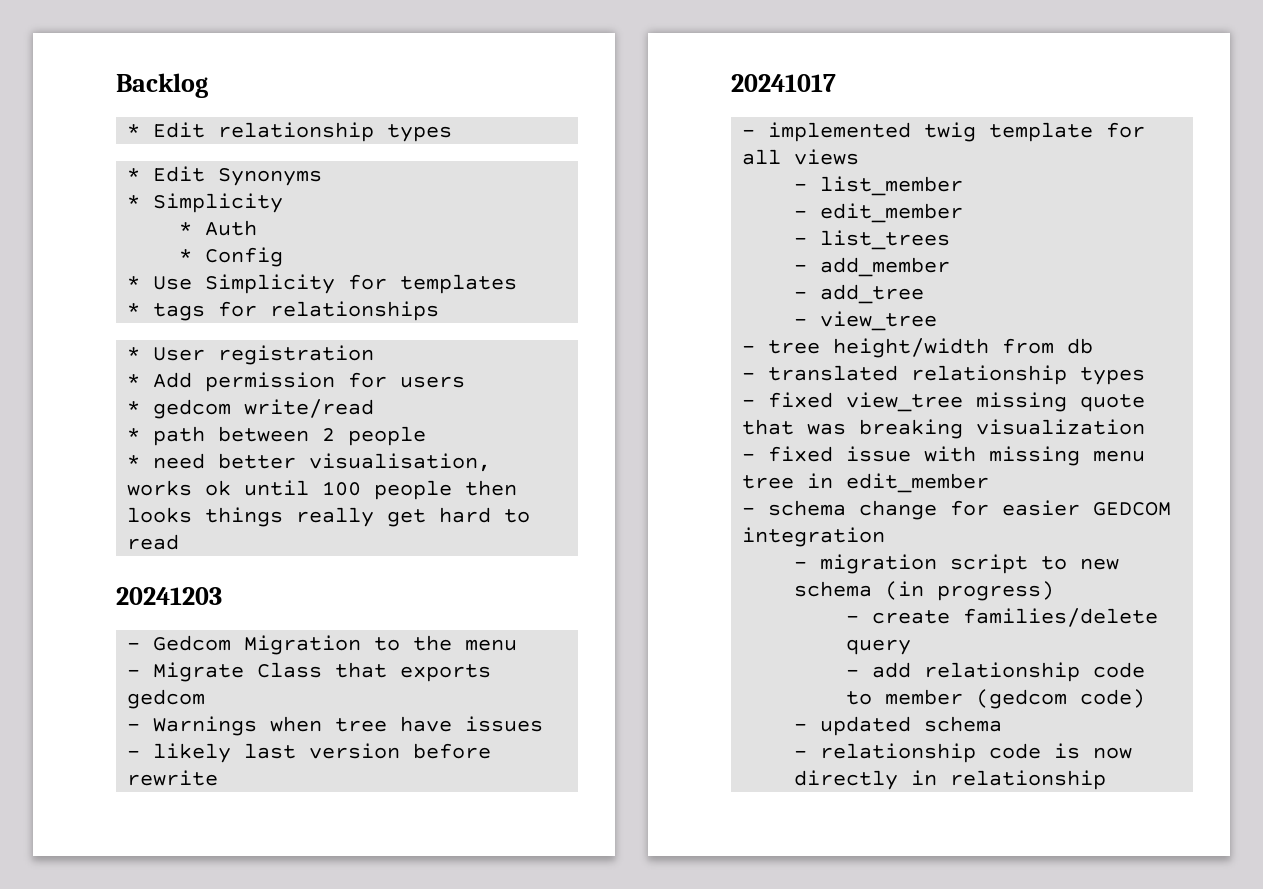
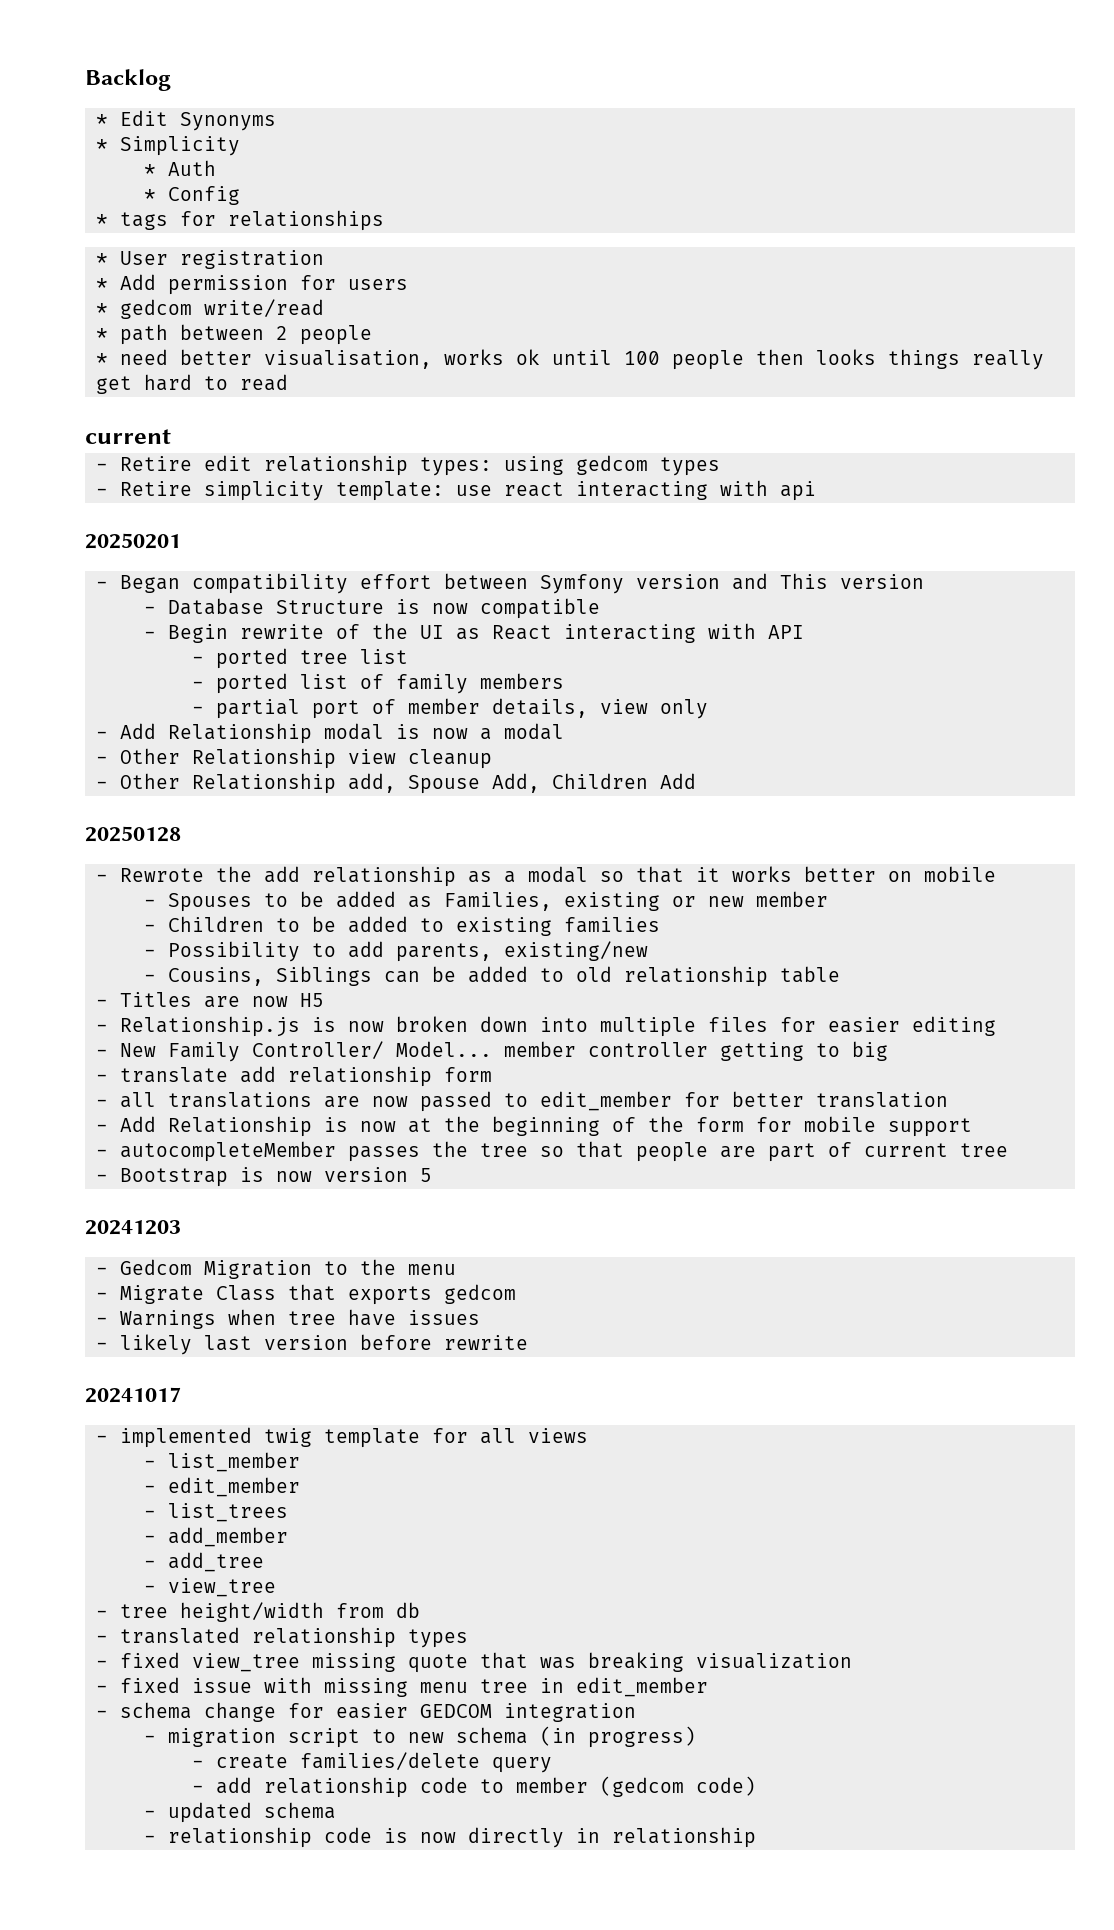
- * Edit relationship types
- * Use Simplicity for templates
  * need better visualisation, works ok until 100 people then looks things really get hard to read
+ current
+ - Retire edit relationship types: using gedcom types
+ - Retire simplicity template: use react interacting with api
+ 20250201
+ - Began compatibility effort between Symfony version and This version
+ - Database Structure is now compatible
+ - Begin rewrite of the UI as React interacting with API
+ - ported tree list
+ - ported list of family members
+ - partial port of member details, view only
+ - Add Relationship modal is now a modal
+ - Other Relationship view cleanup
+ - Other Relationship add, Spouse Add, Children Add
+ 20250128
+ - Rewrote the add relationship as a modal so that it works better on mobile
+ - Spouses to be added as Families, existing or new member
+ - Children to be added to existing families
+ - Possibility to add parents, existing/new
+ - Cousins, Siblings can be added to old relationship table
+ - Titles are now H5
+ - Relationship.js is now broken down into multiple files for easier editing
+ - New Family Controller/ Model... member controller getting to big
+ - translate add relationship form
+ - all translations are now passed to edit_member for better translation
+ - Add Relationship is now at the beginning of the form for mobile support
+ - autocompleteMember passes the tree so that people are part of current tree
+ - Bootstrap is now version 5

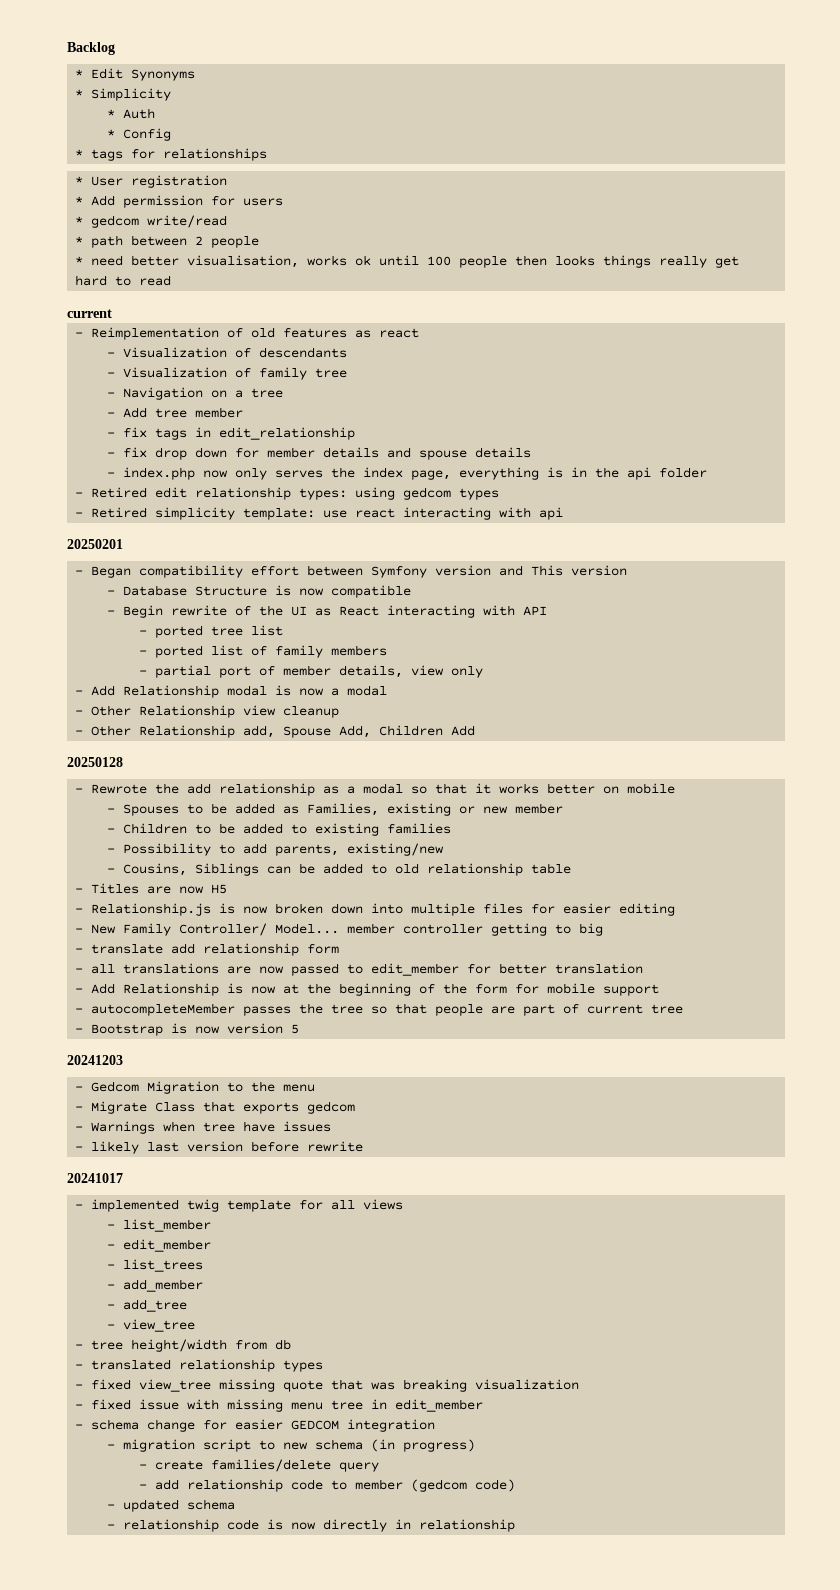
- - Retire edit relationship types: using gedcom types
+ - Reimplementation of old features as react
+ - Visualization of descendants
+ - Visualization of family tree
+ - Navigation on a tree
+ - Add tree member
+ - fix tags in edit_relationship
+ - fix drop down for member details and spouse details
+ - index.php now only serves the index page, everything is in the api folder
+ - Retired edit relationship types: using gedcom types
- - Retire simplicity template: use react interacting with api
+ - Retired simplicity template: use react interacting with api

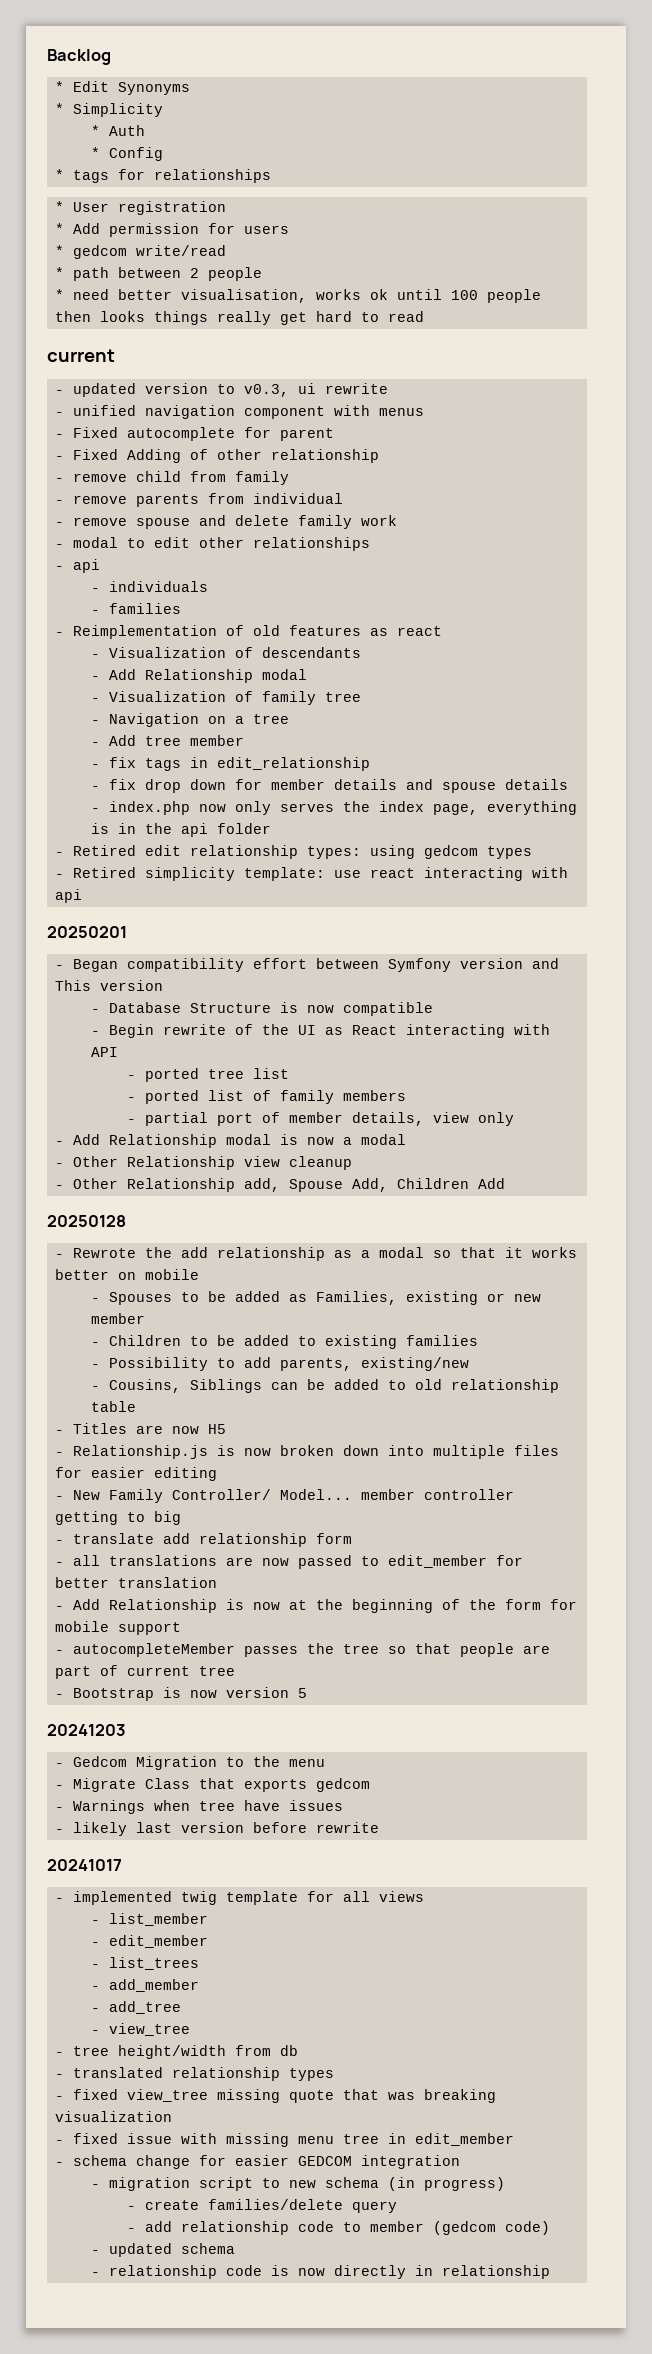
+ - updated version to v0.3, ui rewrite
+ - unified navigation component with menus
+ - Fixed autocomplete for parent
+ - Fixed Adding of other relationship
+ - remove child from family
+ - remove parents from individual
+ - remove spouse and delete family work
+ - modal to edit other relationships
+ - api
+ - individuals
+ - families
  - Visualization of descendants
+ - Add Relationship modal

